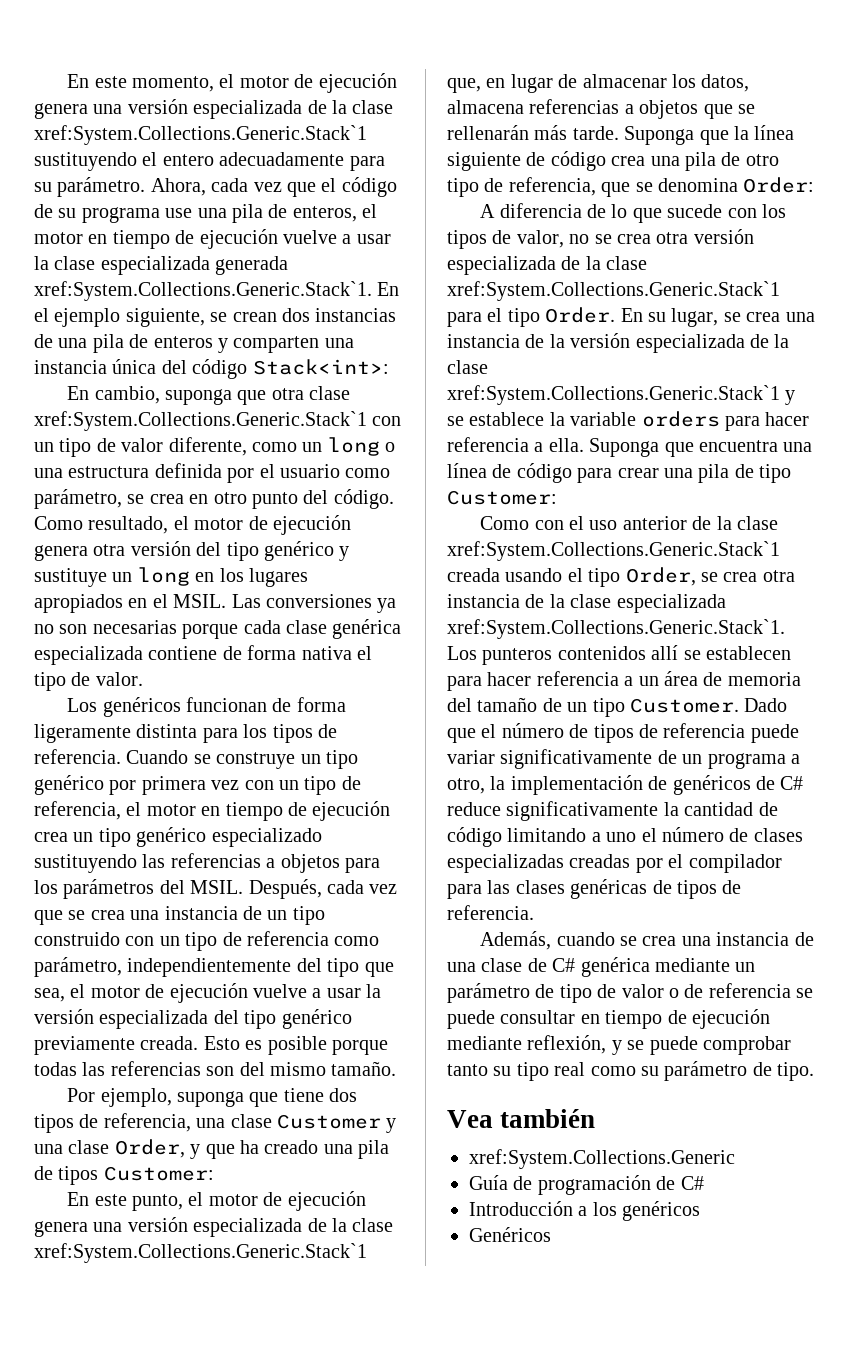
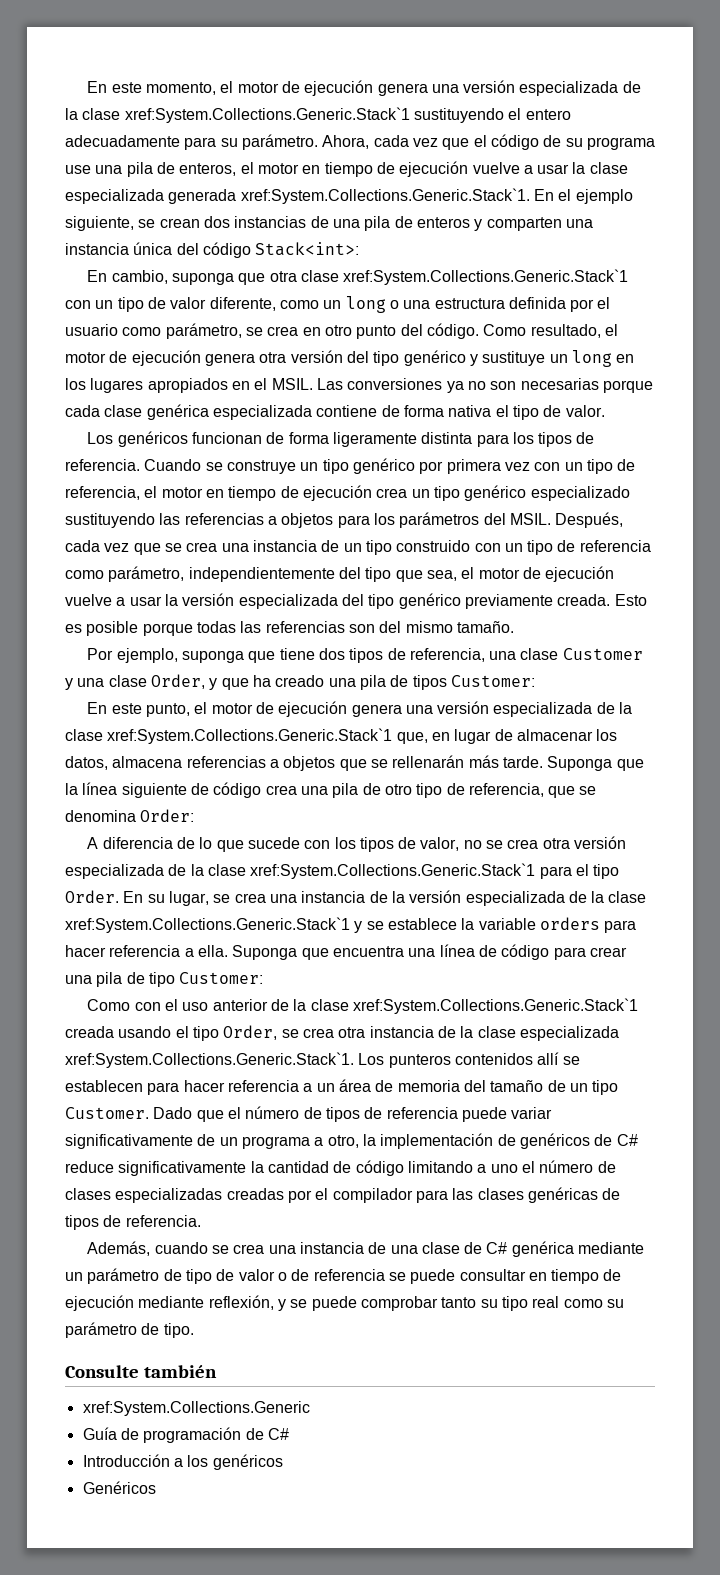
- Vea también
+ Consulte también

